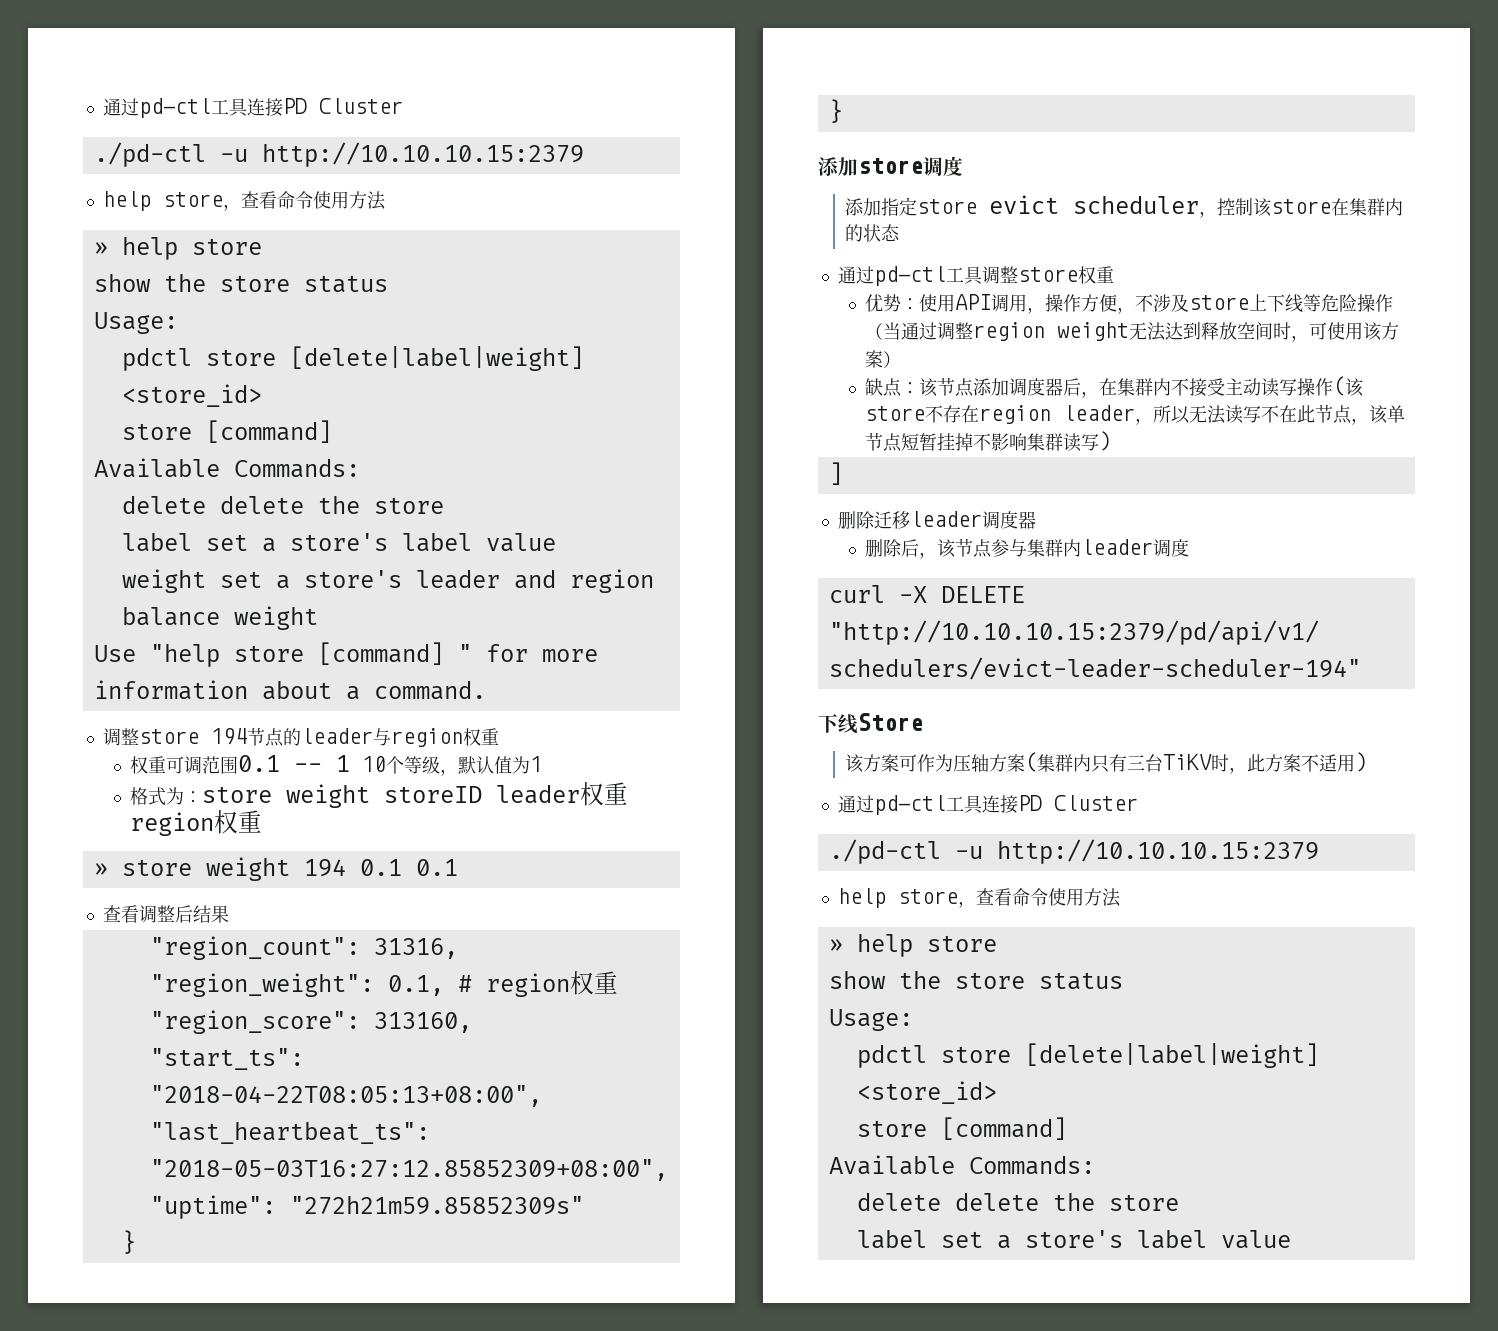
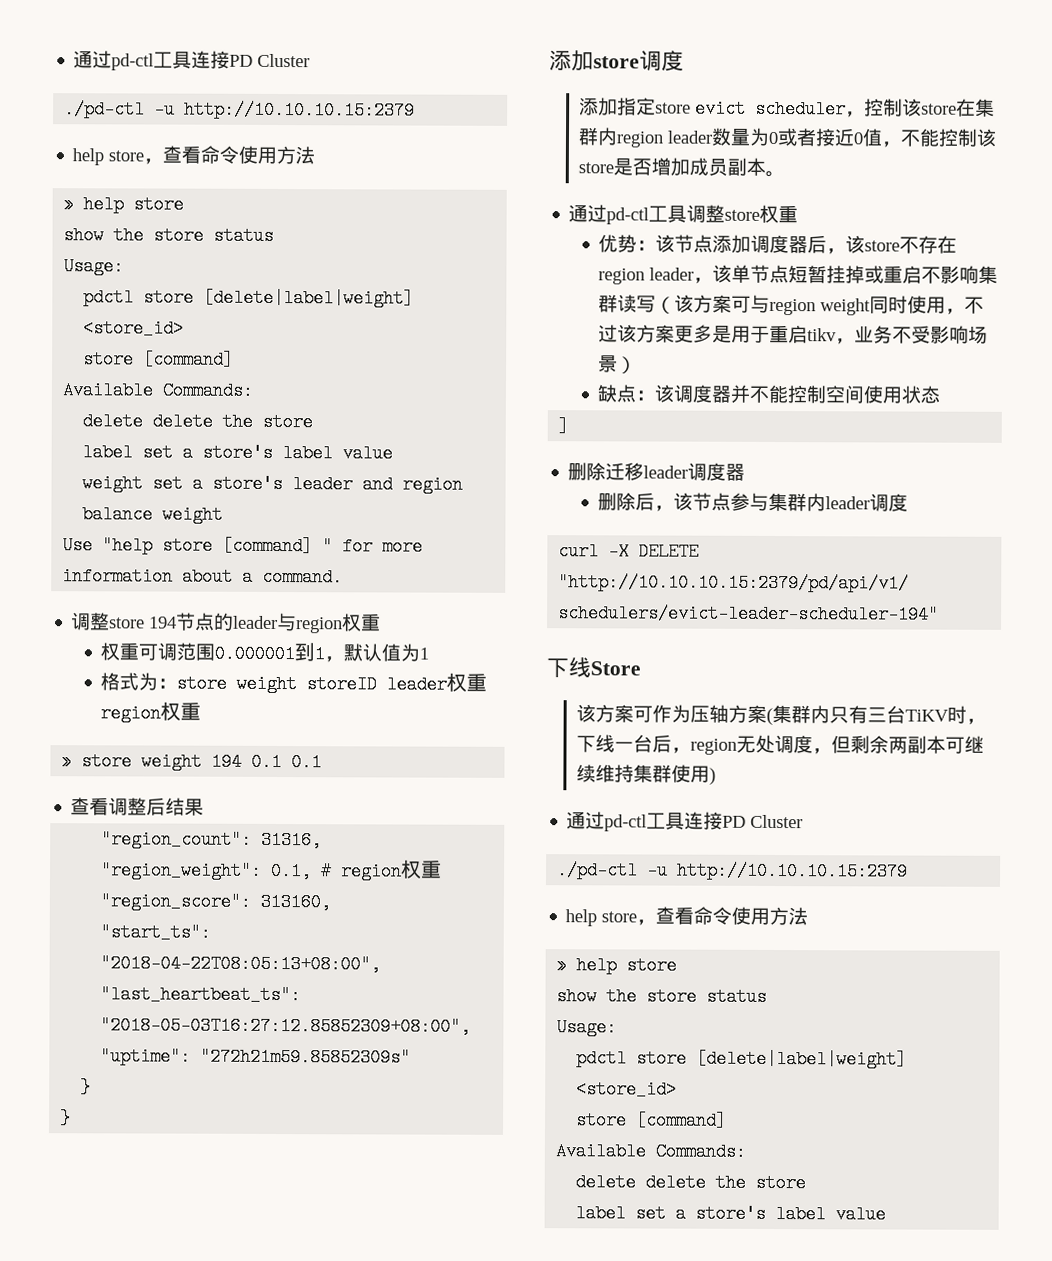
- 权重可调范围0.1 -- 1 10个等级，默认值为1
+ 权重可调范围0.000001到1，默认值为1
- 添加指定store evict scheduler，控制该store在集群内的状态
+ 添加指定store evict scheduler，控制该store在集群内region leader数量为0或者接近0值，不能控制该store是否增加成员副本。
- 优势：使用API调用，操作方便，不涉及store上下线等危险操作（当通过调整region weight无法达到释放空间时，可使用该方案）
- 缺点：该节点添加调度器后，在集群内不接受主动读写操作(该store不存在region leader，所以无法读写不在此节点，该单节点短暂挂掉不影响集群读写)
+ 优势：该节点添加调度器后，该store不存在region leader，该单节点短暂挂掉或重启不影响集群读写（该方案可与region weight同时使用，不过该方案更多是用于重启tikv，业务不受影响场景）
+ 缺点：该调度器并不能控制空间使用状态
- 该方案可作为压轴方案(集群内只有三台TiKV时，此方案不适用)
+ 该方案可作为压轴方案(集群内只有三台TiKV时，下线一台后，region无处调度，但剩余两副本可继续维持集群使用)

